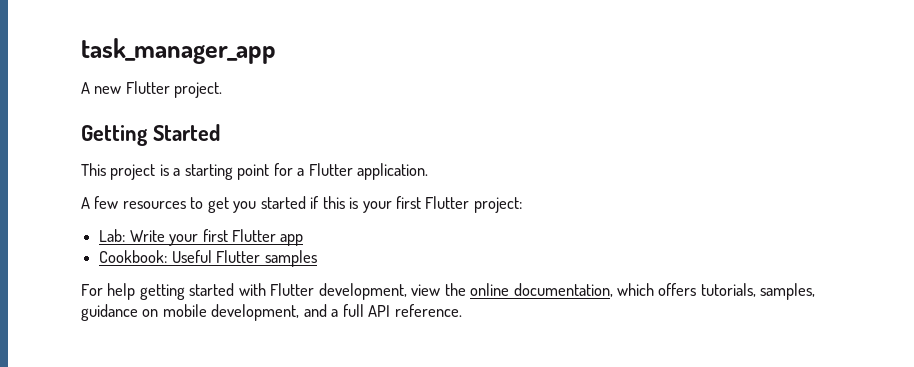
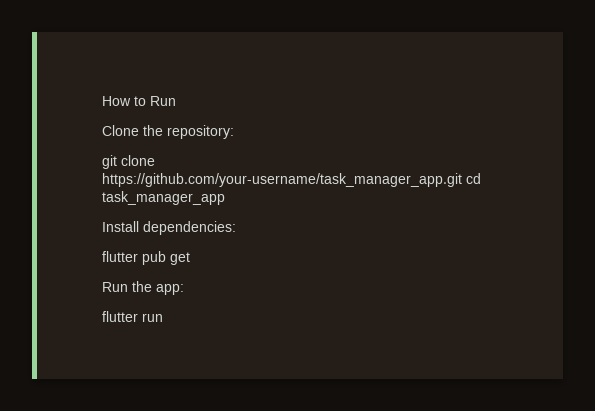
- task_manager_app
- A new Flutter project.
- Getting Started
- This project is a starting point for a Flutter application.
- A few resources to get you started if this is your first Flutter project:
- Lab: Write your first Flutter app
- Cookbook: Useful Flutter samples
- For help getting started with Flutter development, view the online documentation, which offers tutorials, samples, guidance on mobile development, and a full API reference.
+ How to Run
+ Clone the repository:
+ git clone https://github.com/your-username/task_manager_app.git cd task_manager_app
+ Install dependencies:
+ flutter pub get
+ Run the app:
+ flutter run

